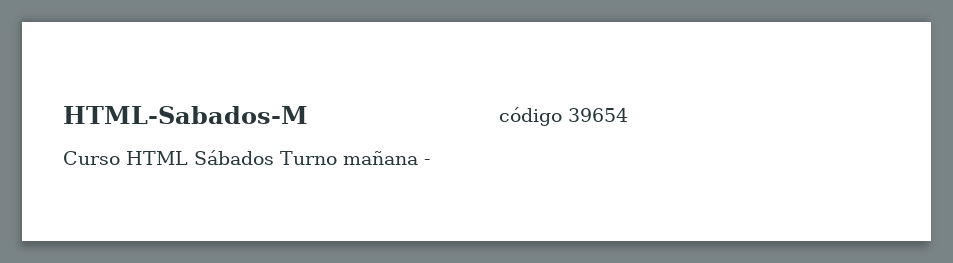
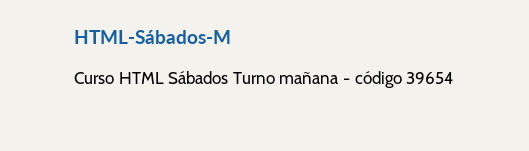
- HTML-Sabados-M
+ HTML-Sábados-M

